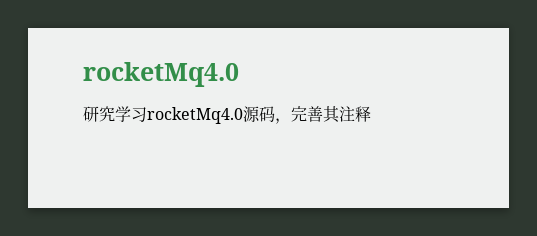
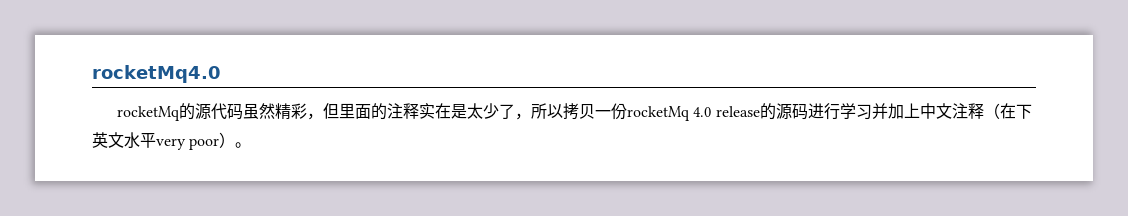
- 研究学习rocketMq4.0源码，完善其注释
+ rocketMq的源代码虽然精彩，但里面的注释实在是太少了，所以拷贝一份rocketMq 4.0 release的源码进行学习并加上中文注释（在下英文水平very poor）。

